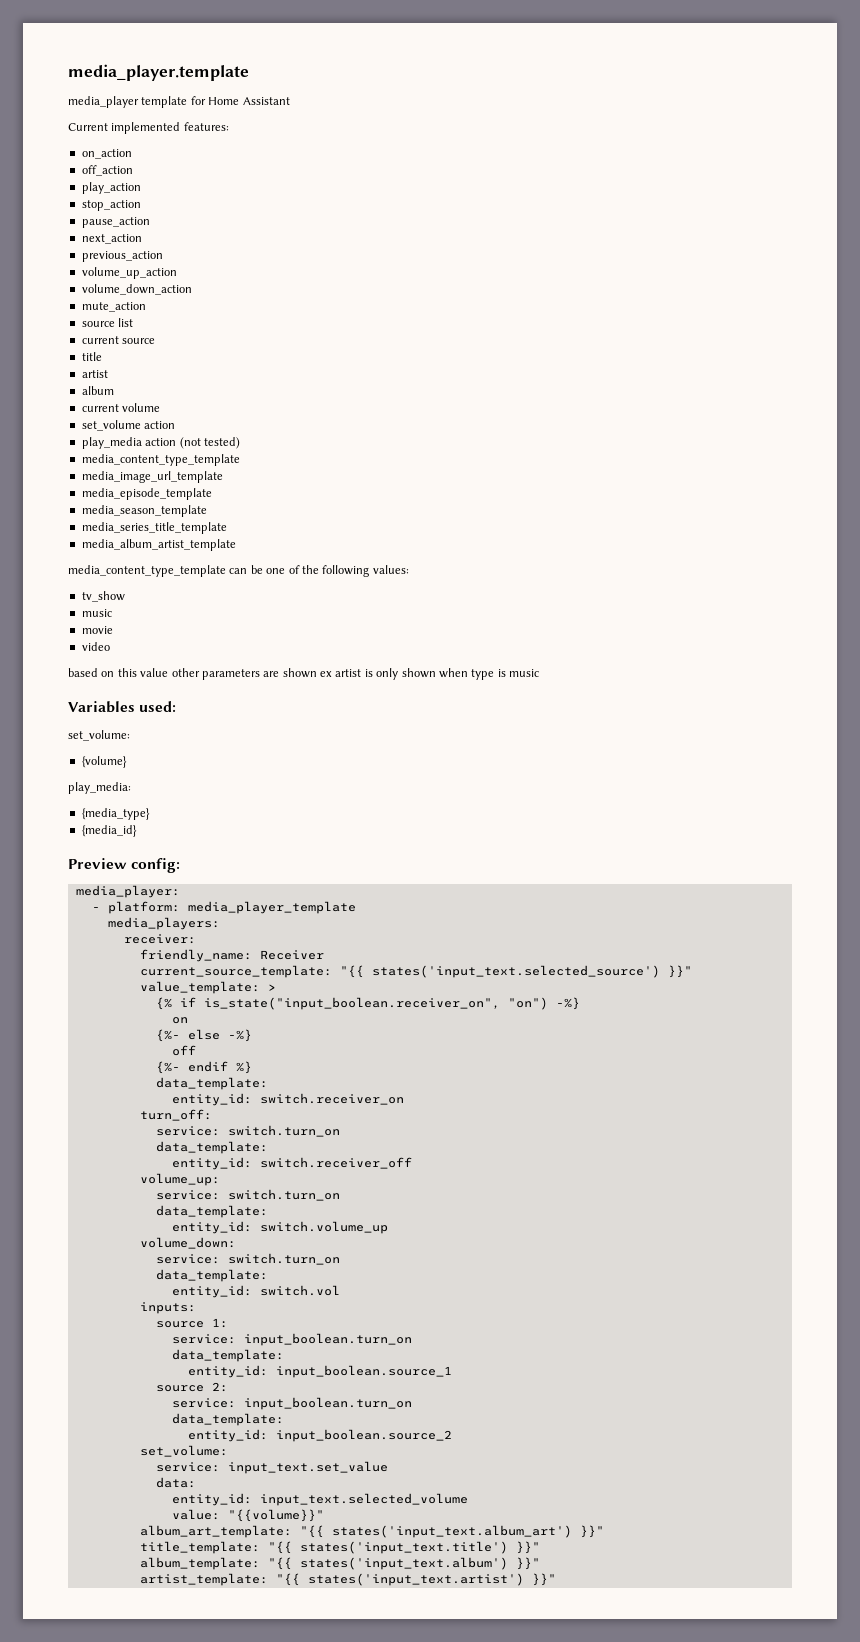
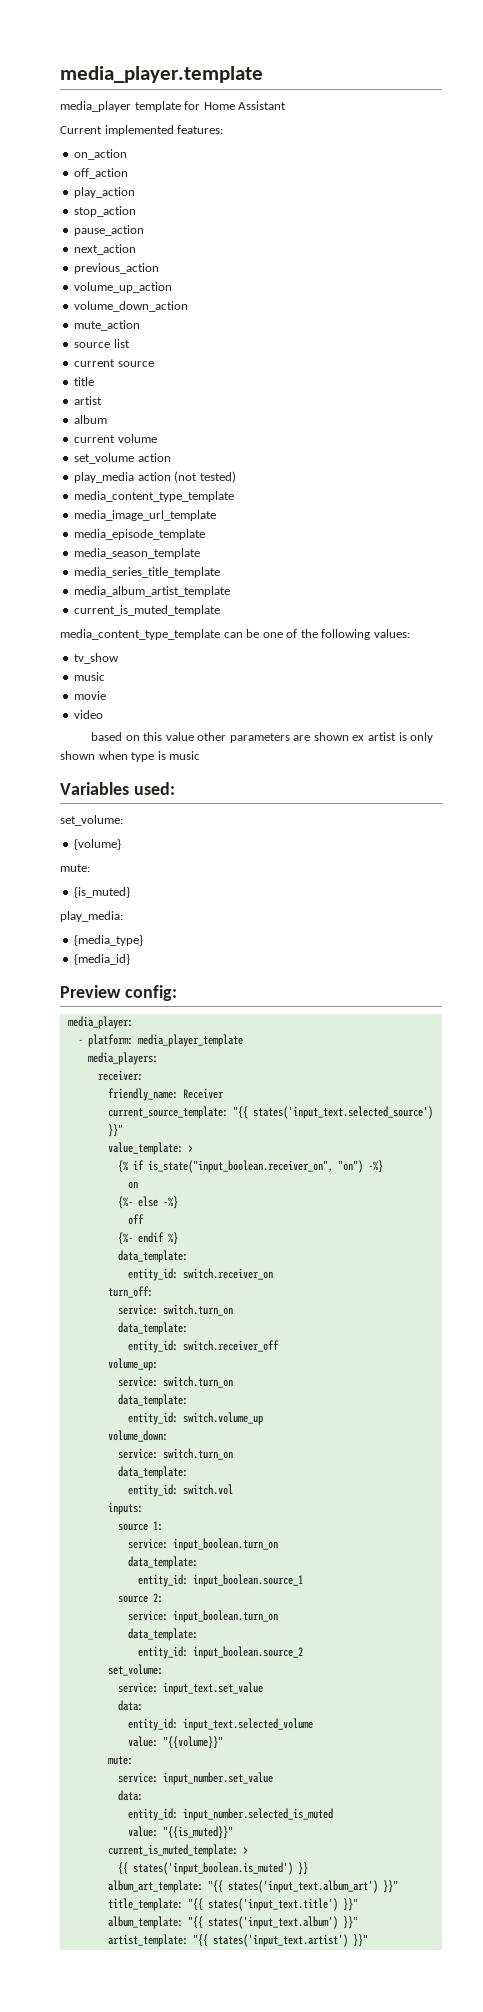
+ current_is_muted_template
  {volume}
+ mute:
+ {is_muted}
  value: "{{volume}}"
+ mute:
+ service: input_number.set_value
+ data:
+ entity_id: input_number.selected_is_muted
+ value: "{{is_muted}}"
+ current_is_muted_template: >
+ {{ states('input_boolean.is_muted') }}

